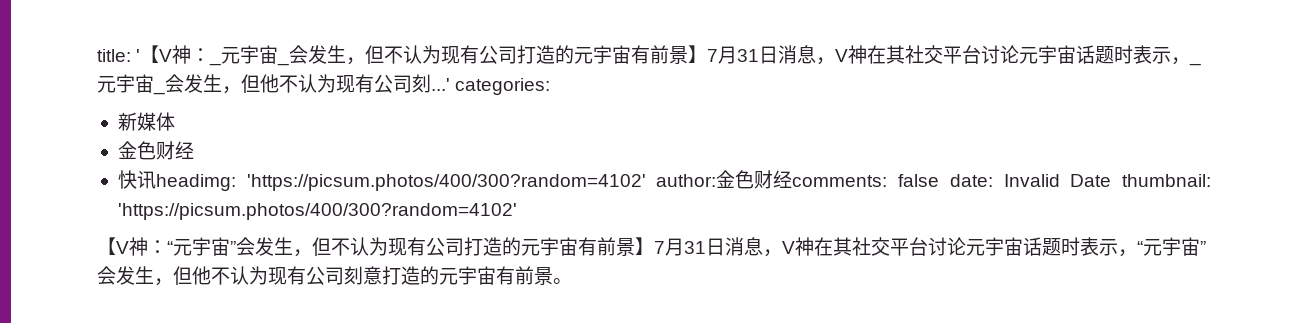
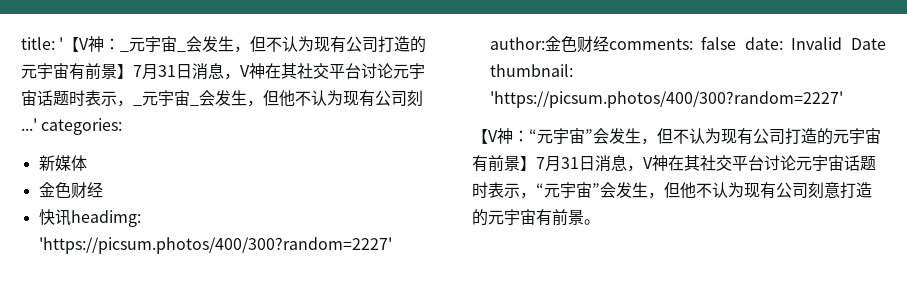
- 快讯headimg: 'https://picsum.photos/400/300?random=4102' author:金色财经comments: false date: Invalid Date thumbnail: 'https://picsum.photos/400/300?random=4102'
+ 快讯headimg: 'https://picsum.photos/400/300?random=2227' author:金色财经comments: false date: Invalid Date thumbnail: 'https://picsum.photos/400/300?random=2227'

